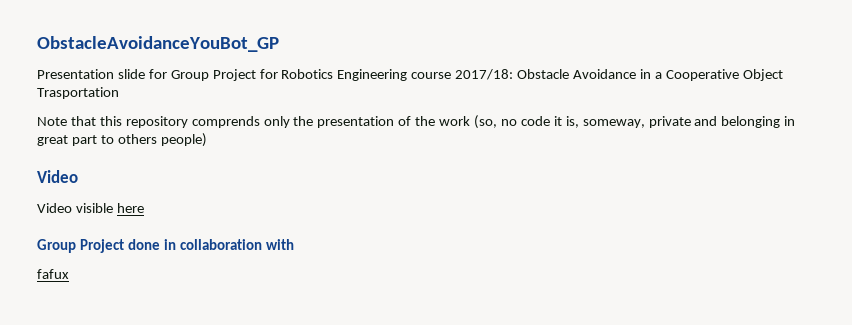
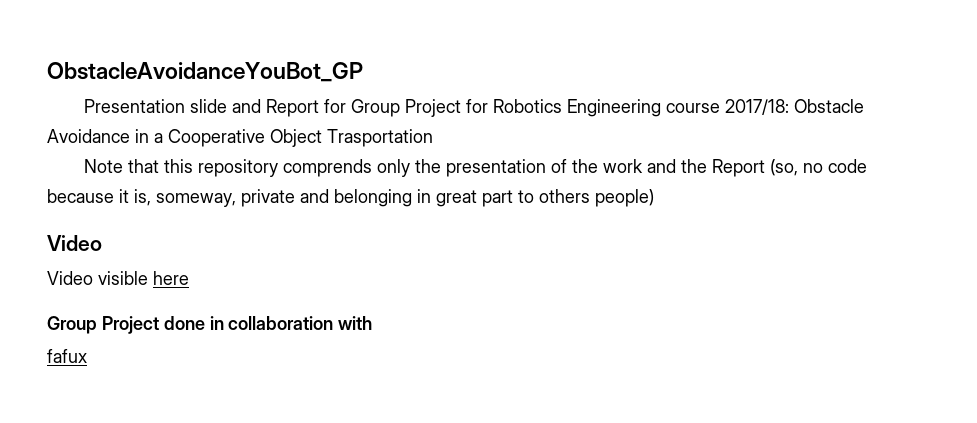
- Presentation slide for Group Project for Robotics Engineering course 2017/18: Obstacle Avoidance in a Cooperative Object Trasportation
+ Presentation slide and Report for Group Project for Robotics Engineering course 2017/18: Obstacle Avoidance in a Cooperative Object Trasportation
- Note that this repository comprends only the presentation of the work (so, no code it is, someway, private and belonging in great part to others people)
+ Note that this repository comprends only the presentation of the work and the Report (so, no code because it is, someway, private and belonging in great part to others people)

